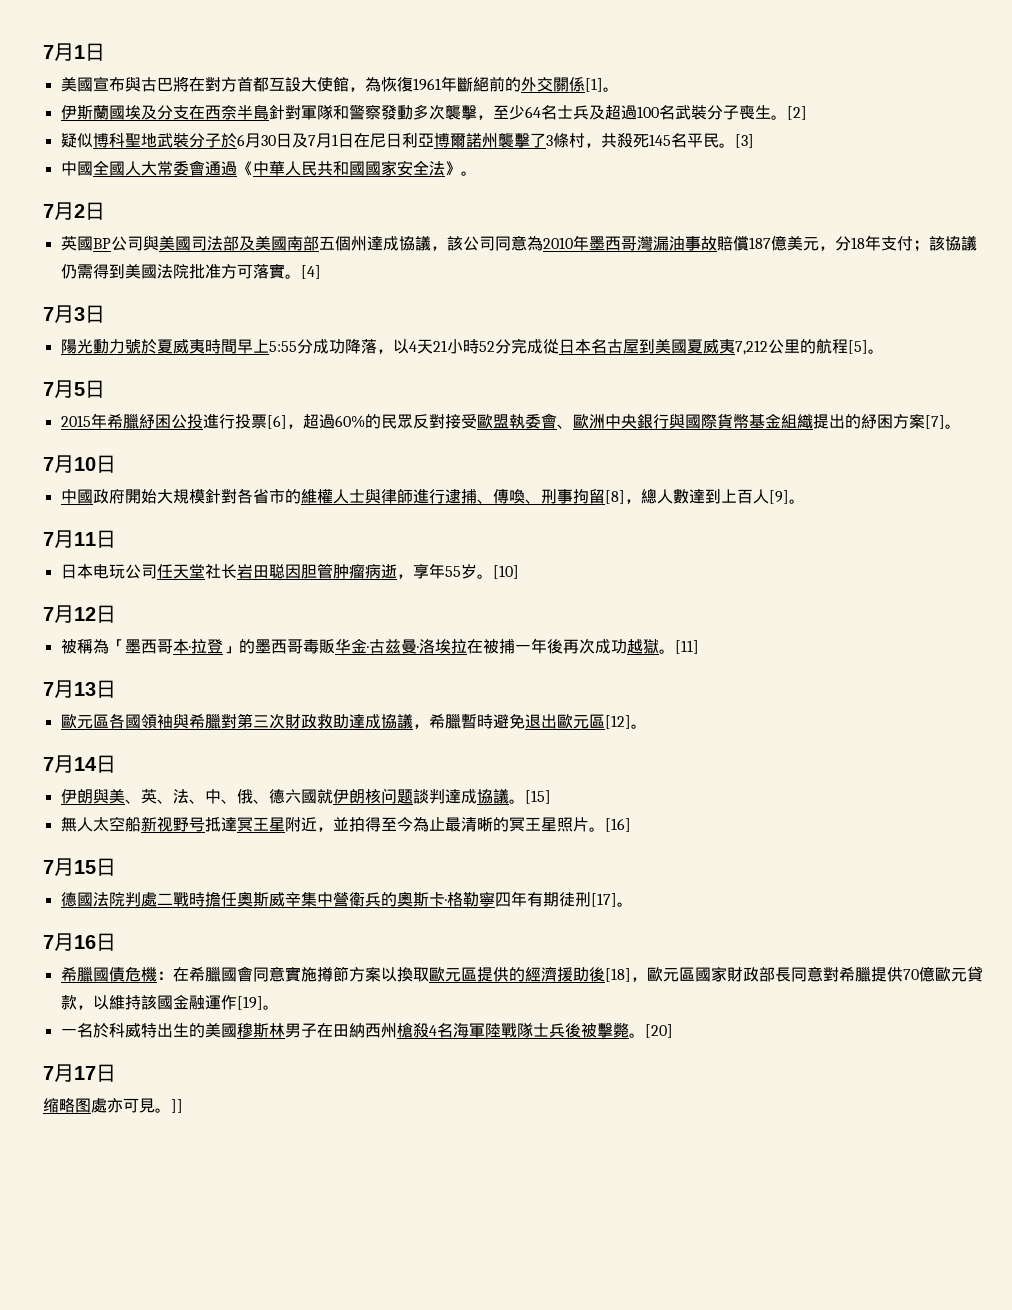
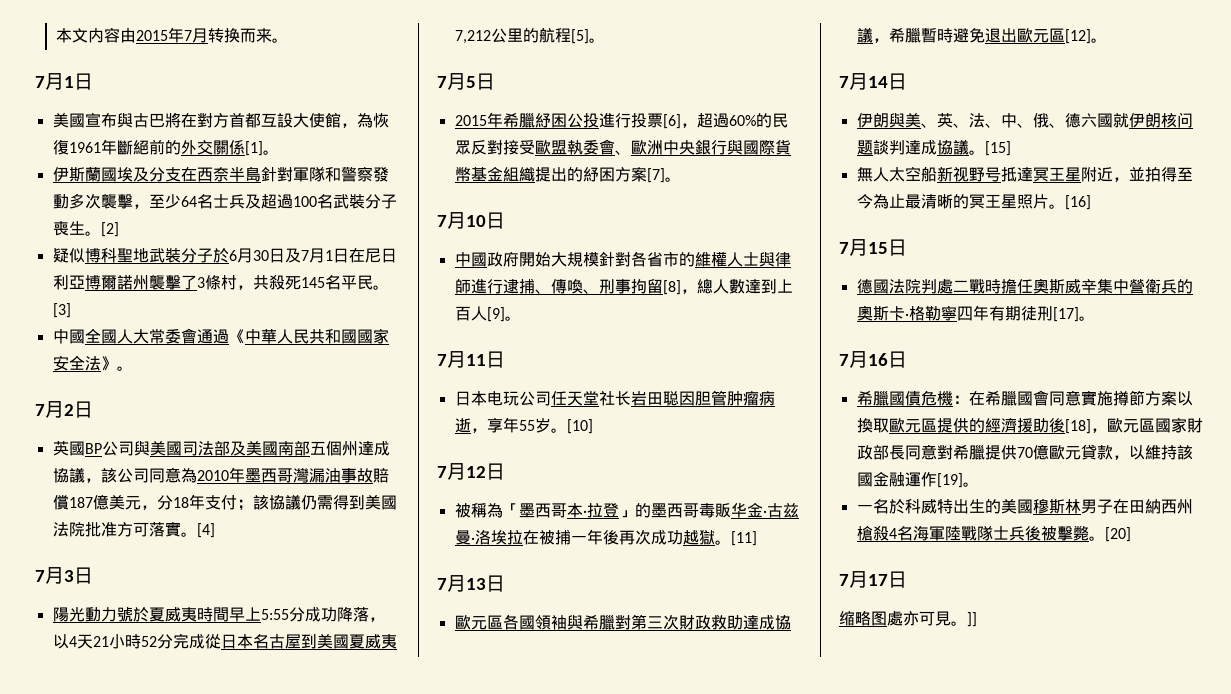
+ 本文内容由2015年7月转换而来。

